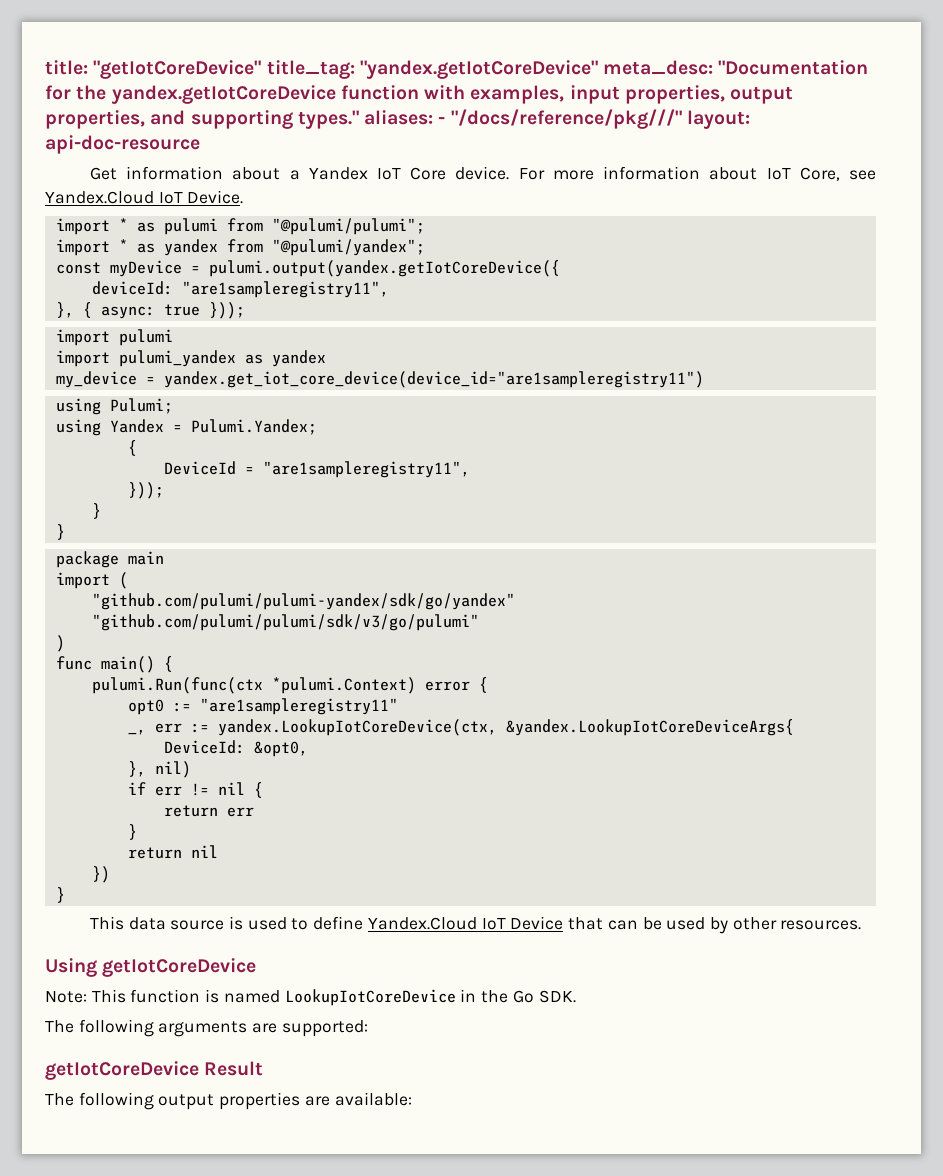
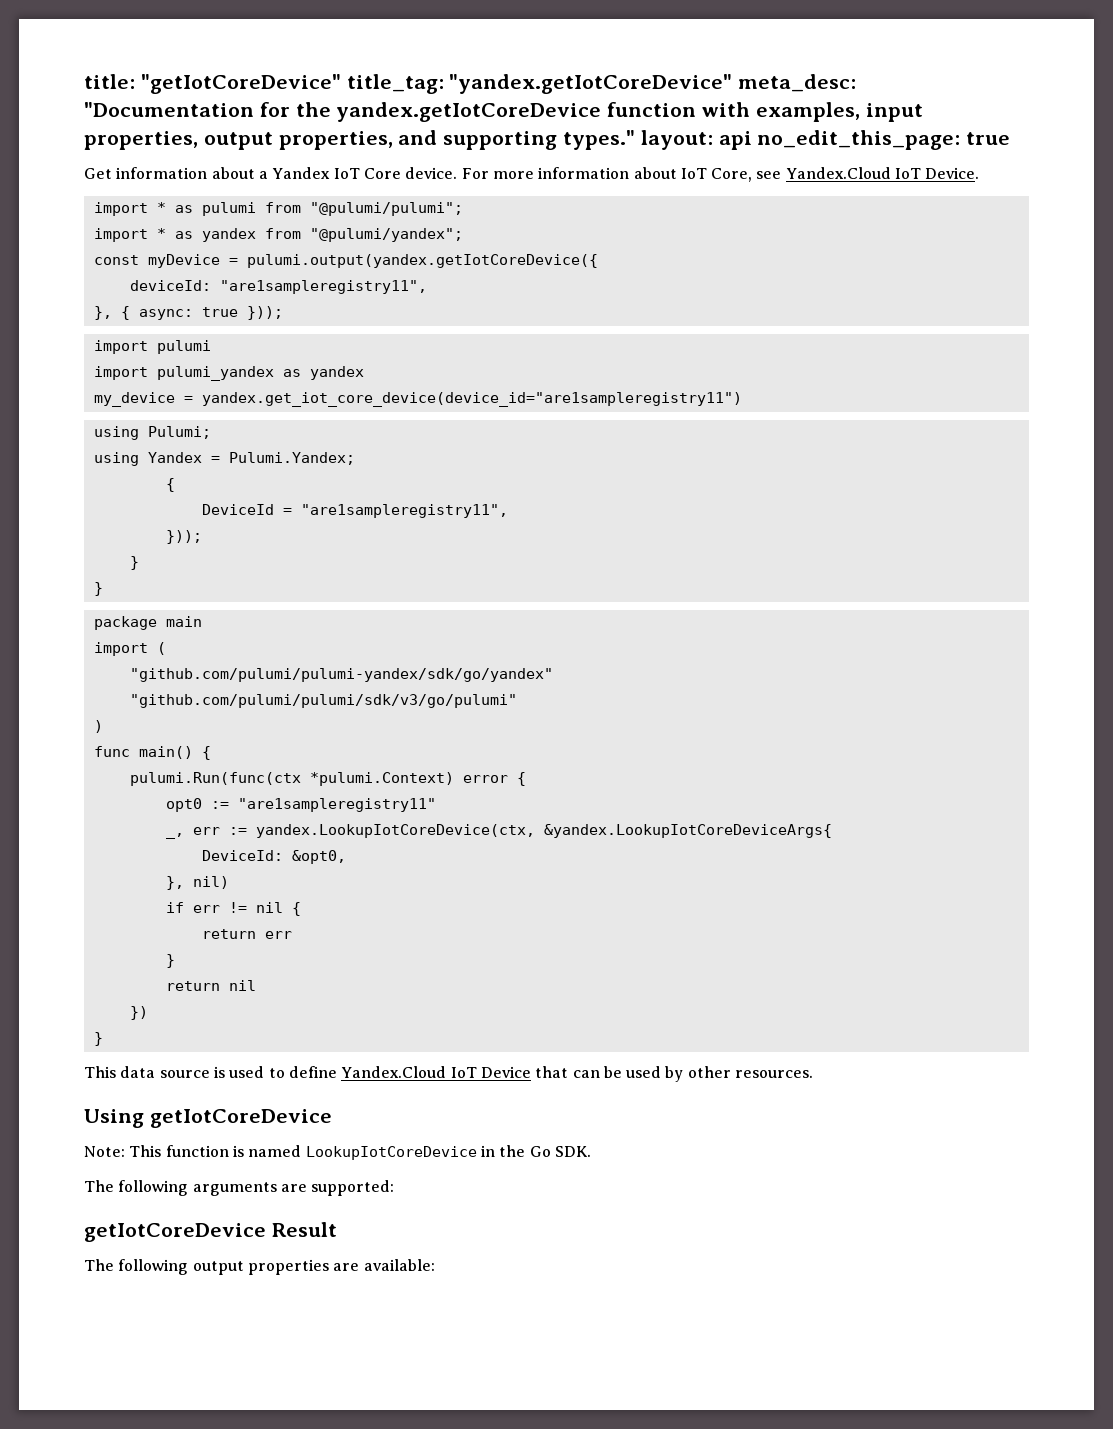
- title: "getIotCoreDevice" title_tag: "yandex.getIotCoreDevice" meta_desc: "Documentation for the yandex.getIotCoreDevice function with examples, input properties, output properties, and supporting types." aliases: - "/docs/reference/pkg///" layout: api-doc-resource
+ title: "getIotCoreDevice" title_tag: "yandex.getIotCoreDevice" meta_desc: "Documentation for the yandex.getIotCoreDevice function with examples, input properties, output properties, and supporting types." layout: api no_edit_this_page: true

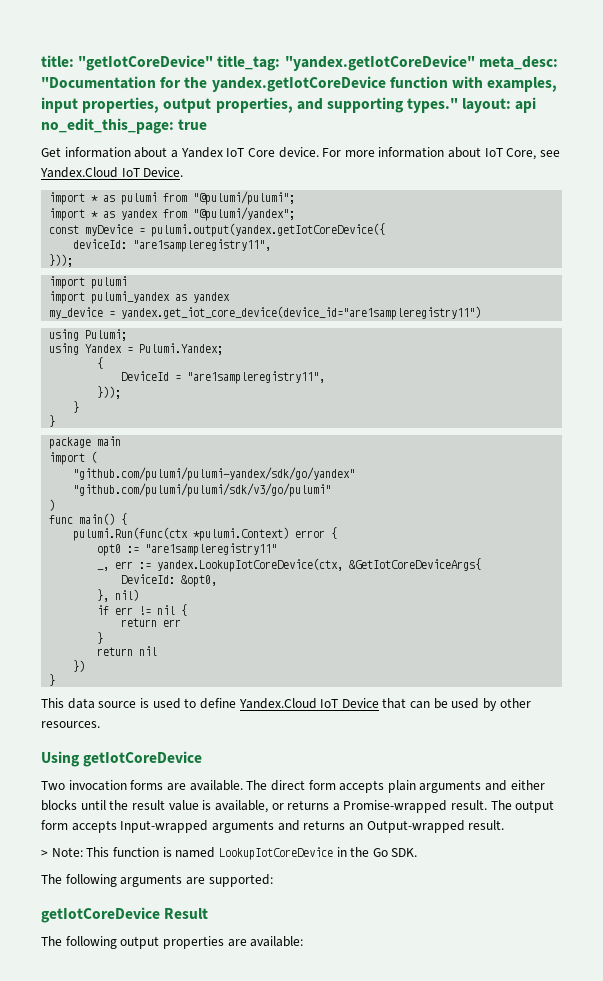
  deviceId: "are1sampleregistry11",
- }, { async: true }));
+ }));
- _, err := yandex.LookupIotCoreDevice(ctx, &yandex.LookupIotCoreDeviceArgs{
+ _, err := yandex.LookupIotCoreDevice(ctx, &GetIotCoreDeviceArgs{
- Note: This function is named LookupIotCoreDevice in the Go SDK.
+ Two invocation forms are available. The direct form accepts plain arguments and either blocks until the result value is available, or returns a Promise-wrapped result. The output form accepts Input-wrapped arguments and returns an Output-wrapped result.
+ > Note: This function is named LookupIotCoreDevice in the Go SDK.

